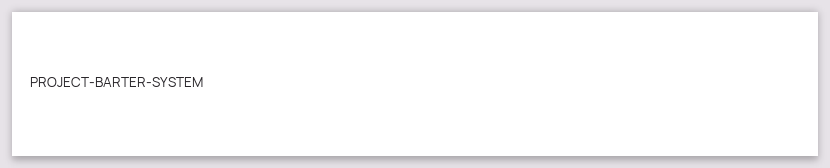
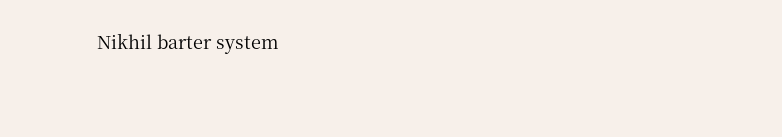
- PROJECT-BARTER-SYSTEM
+ Nikhil barter system

